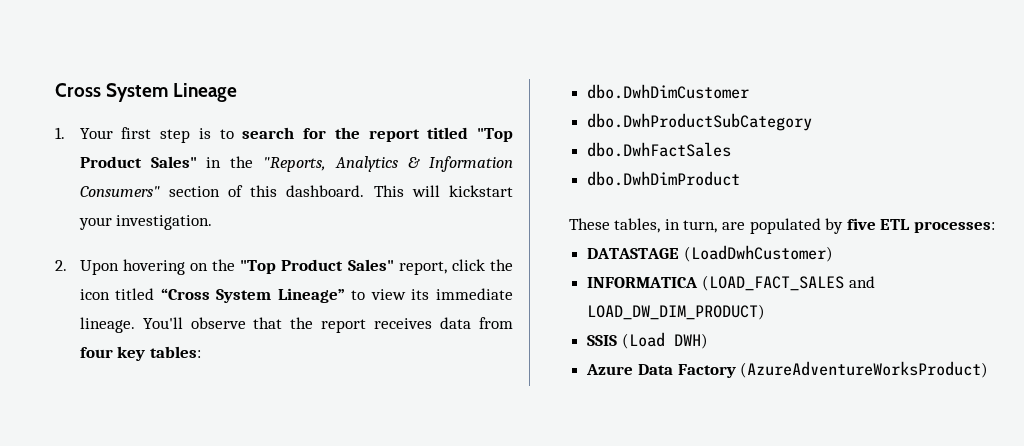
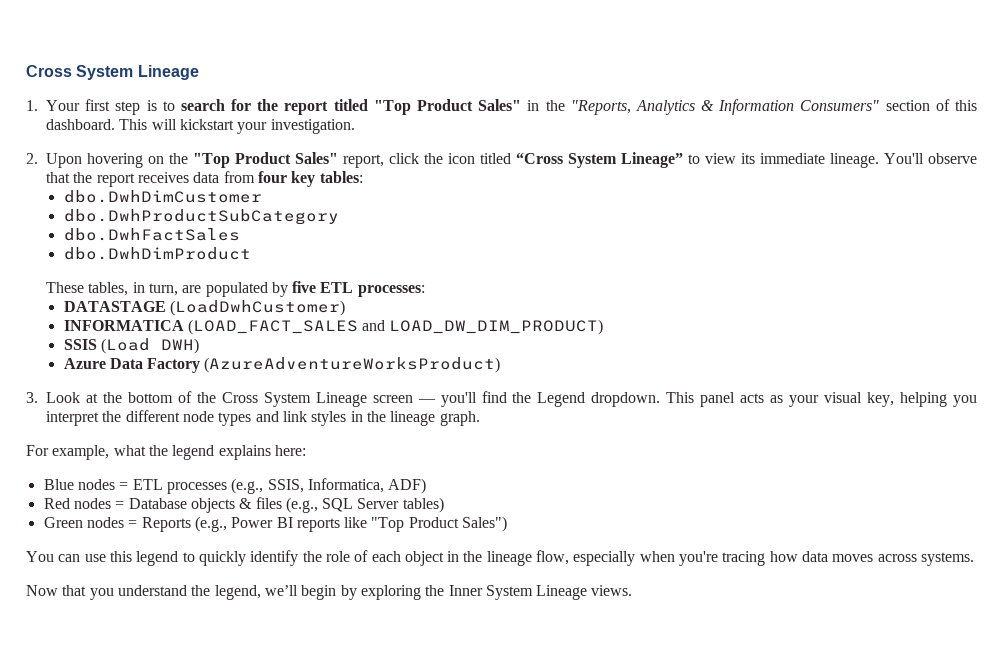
+ 3. Look at the bottom of the Cross System Lineage screen — you'll find the Legend dropdown. This panel acts as your visual key, helping you interpret the different node types and link styles in the lineage graph.
+ For example, what the legend explains here:
+ Blue nodes = ETL processes (e.g., SSIS, Informatica, ADF)
+ Red nodes = Database objects & files (e.g., SQL Server tables)
+ Green nodes = Reports (e.g., Power BI reports like "Top Product Sales")
+ You can use this legend to quickly identify the role of each object in the lineage flow, especially when you're tracing how data moves across systems.
+ Now that you understand the legend, we’ll begin by exploring the Inner System Lineage views.

